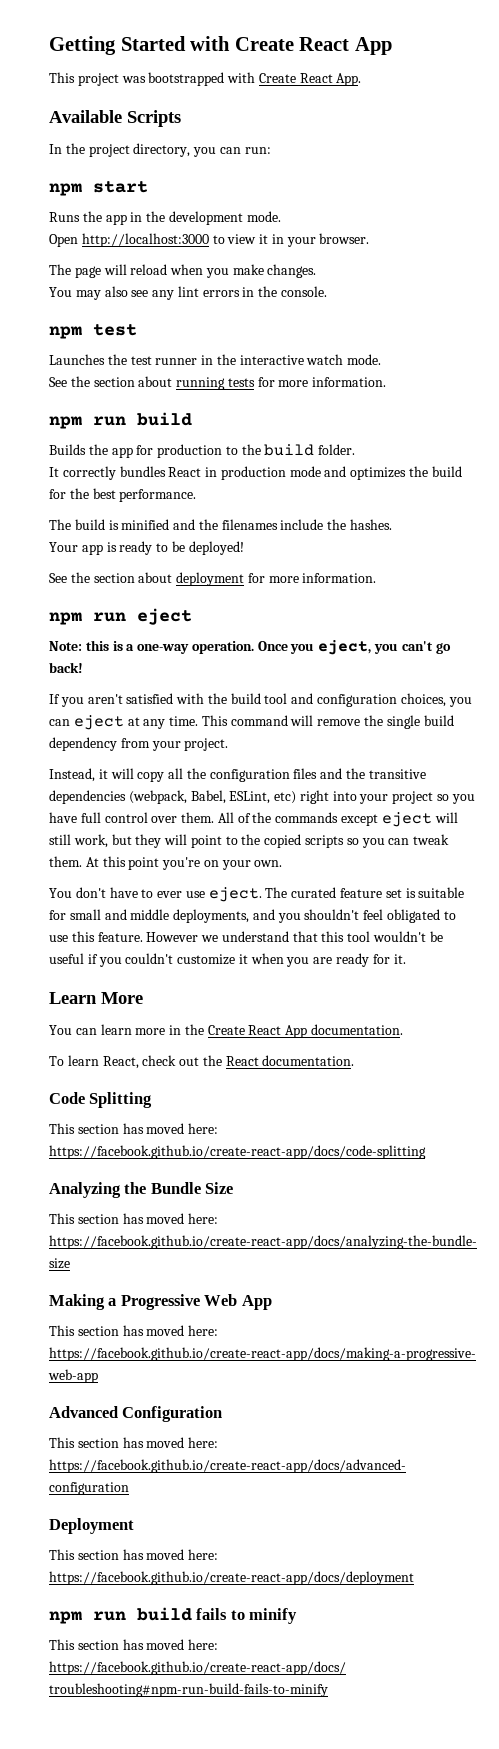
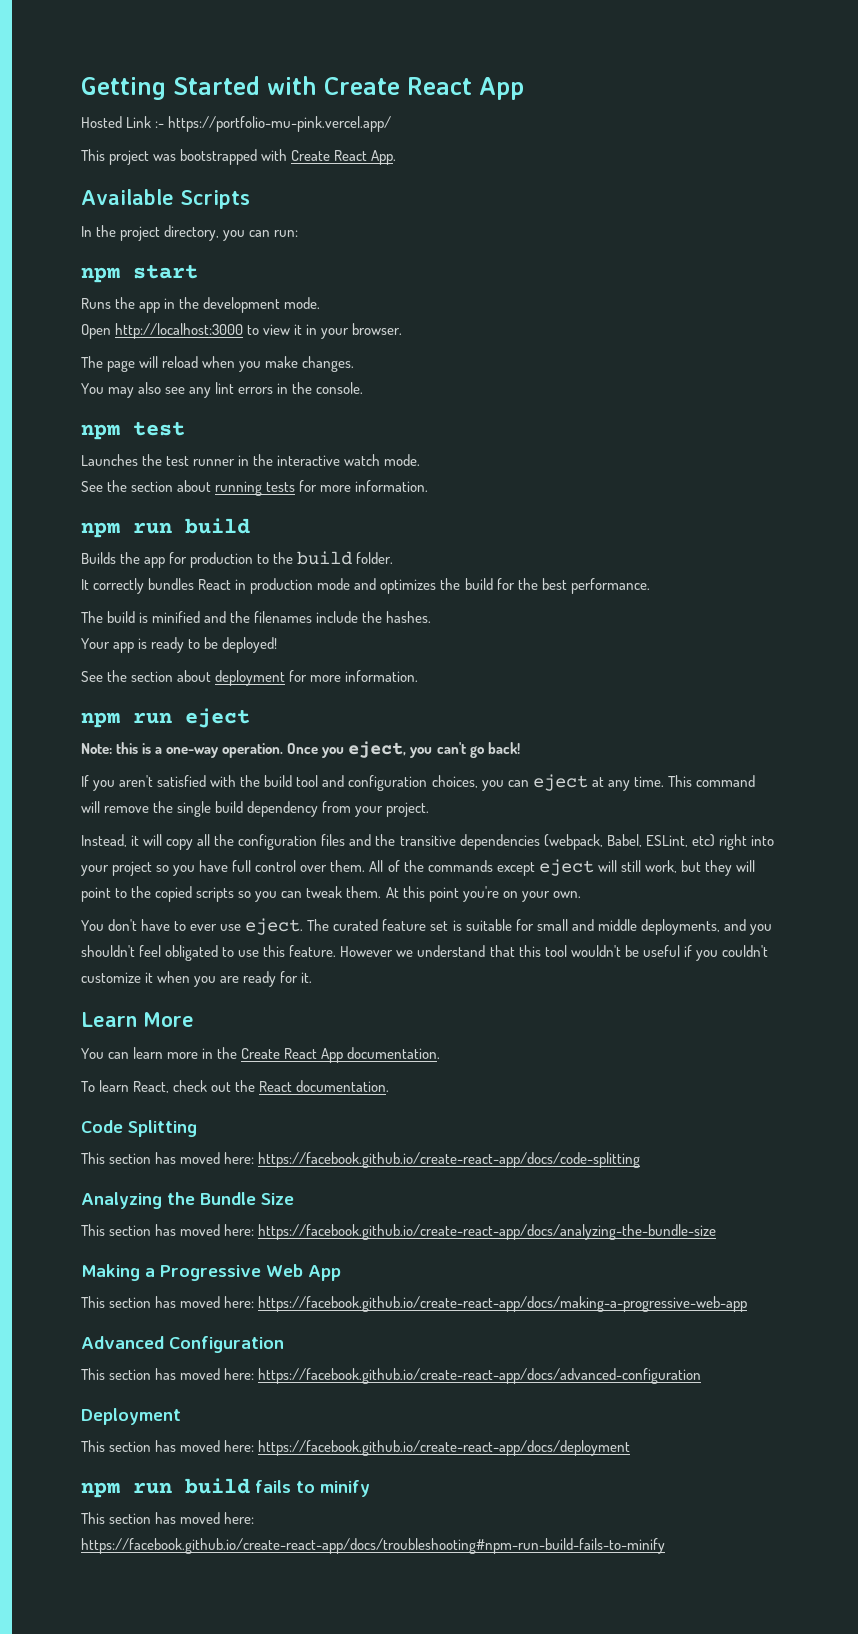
+ Hosted Link :- https://portfolio-mu-pink.vercel.app/

